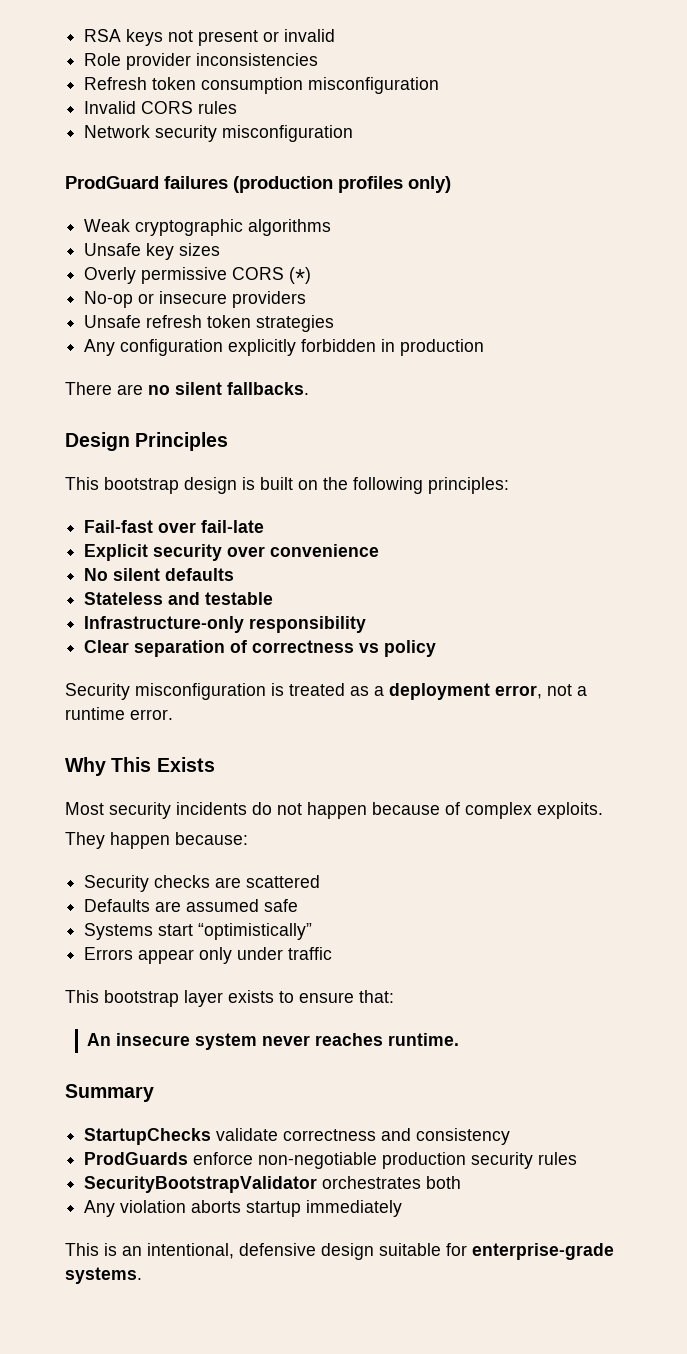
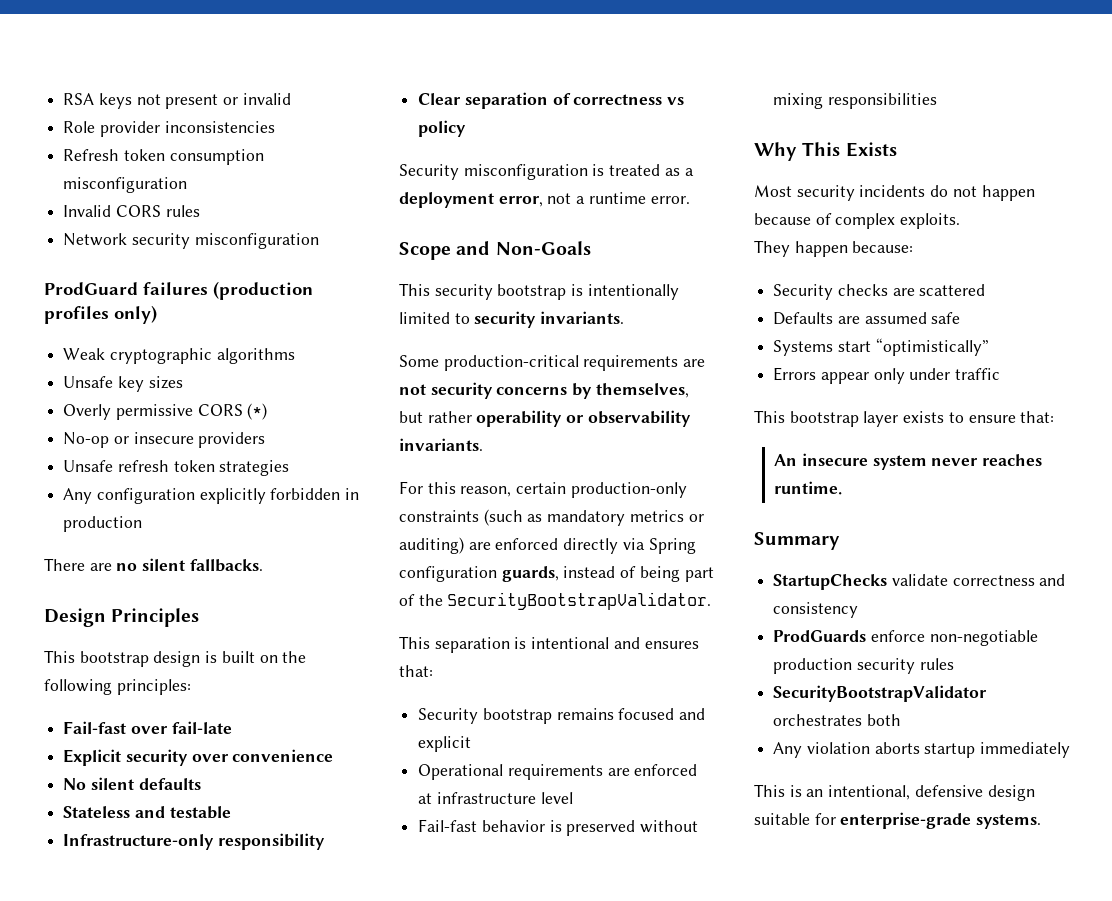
+ Scope and Non-Goals
+ This security bootstrap is intentionally limited to security invariants.
+ Some production-critical requirements are not security concerns by themselves, but rather operability or observability invariants.
+ For this reason, certain production-only constraints (such as mandatory metrics or auditing) are enforced directly via Spring configuration guards, instead of being part of the SecurityBootstrapValidator.
+ This separation is intentional and ensures that:
+ Security bootstrap remains focused and explicit
+ Operational requirements are enforced at infrastructure level
+ Fail-fast behavior is preserved without mixing responsibilities

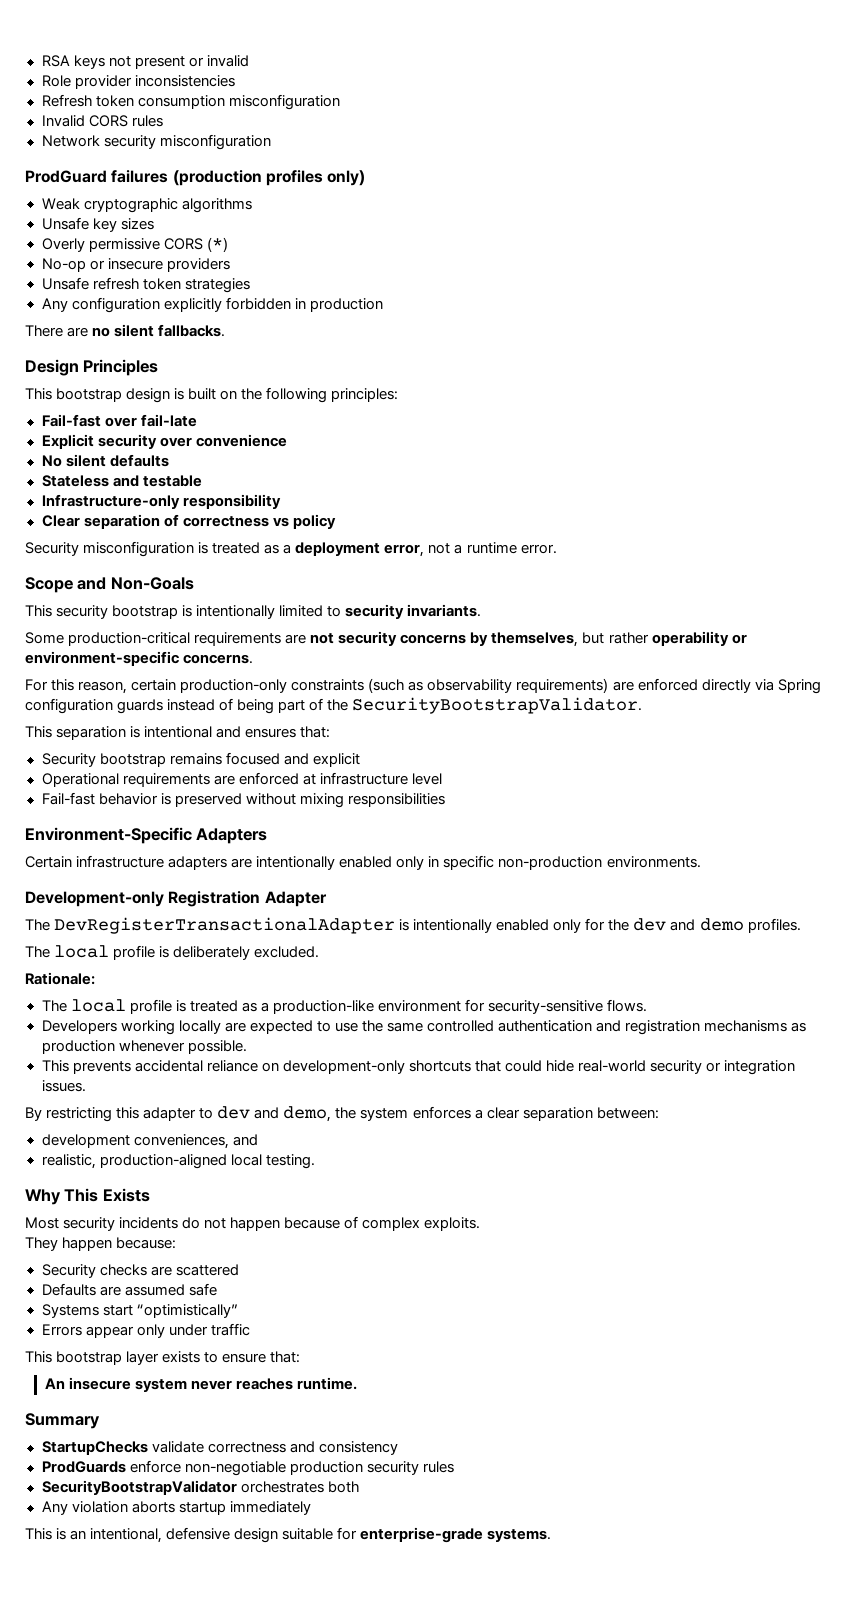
- Some production-critical requirements are not security concerns by themselves, but rather operability or observability invariants.
+ Some production-critical requirements are not security concerns by themselves, but rather operability or environment-specific concerns.
- For this reason, certain production-only constraints (such as mandatory metrics or auditing) are enforced directly via Spring configuration guards, instead of being part of the SecurityBootstrapValidator.
+ For this reason, certain production-only constraints (such as observability requirements) are enforced directly via Spring configuration guards instead of being part of the SecurityBootstrapValidator.
+ Environment-Specific Adapters
+ Certain infrastructure adapters are intentionally enabled only in specific non-production environments.
+ Development-only Registration Adapter
+ The DevRegisterTransactionalAdapter is intentionally enabled only for the dev and demo profiles.
+ The local profile is deliberately excluded.
+ Rationale:
+ The local profile is treated as a production-like environment for security-sensitive flows.
+ Developers working locally are expected to use the same controlled authentication and registration mechanisms as production whenever possible.
+ This prevents accidental reliance on development-only shortcuts that could hide real-world security or integration issues.
+ By restricting this adapter to dev and demo, the system enforces a clear separation between:
+ development conveniences, and
+ realistic, production-aligned local testing.

